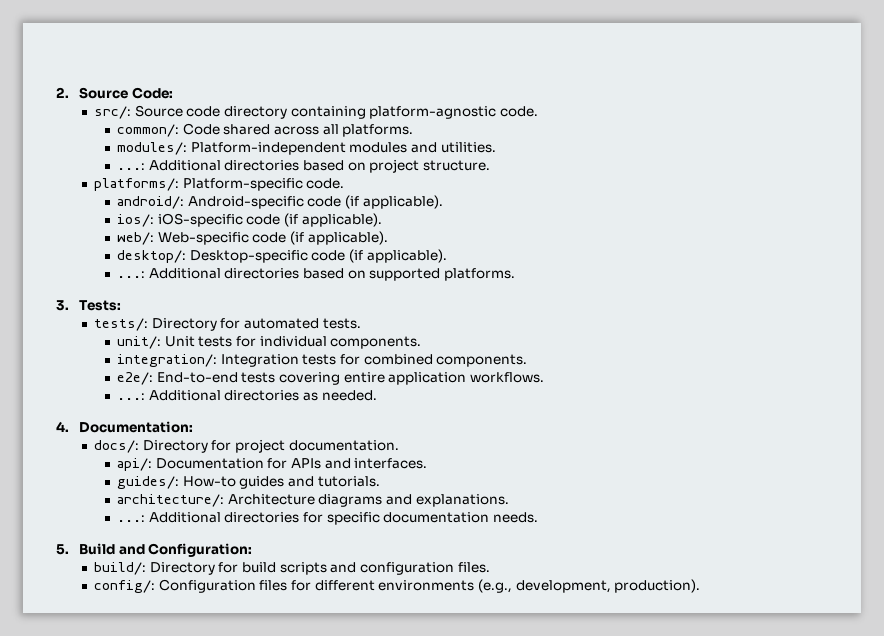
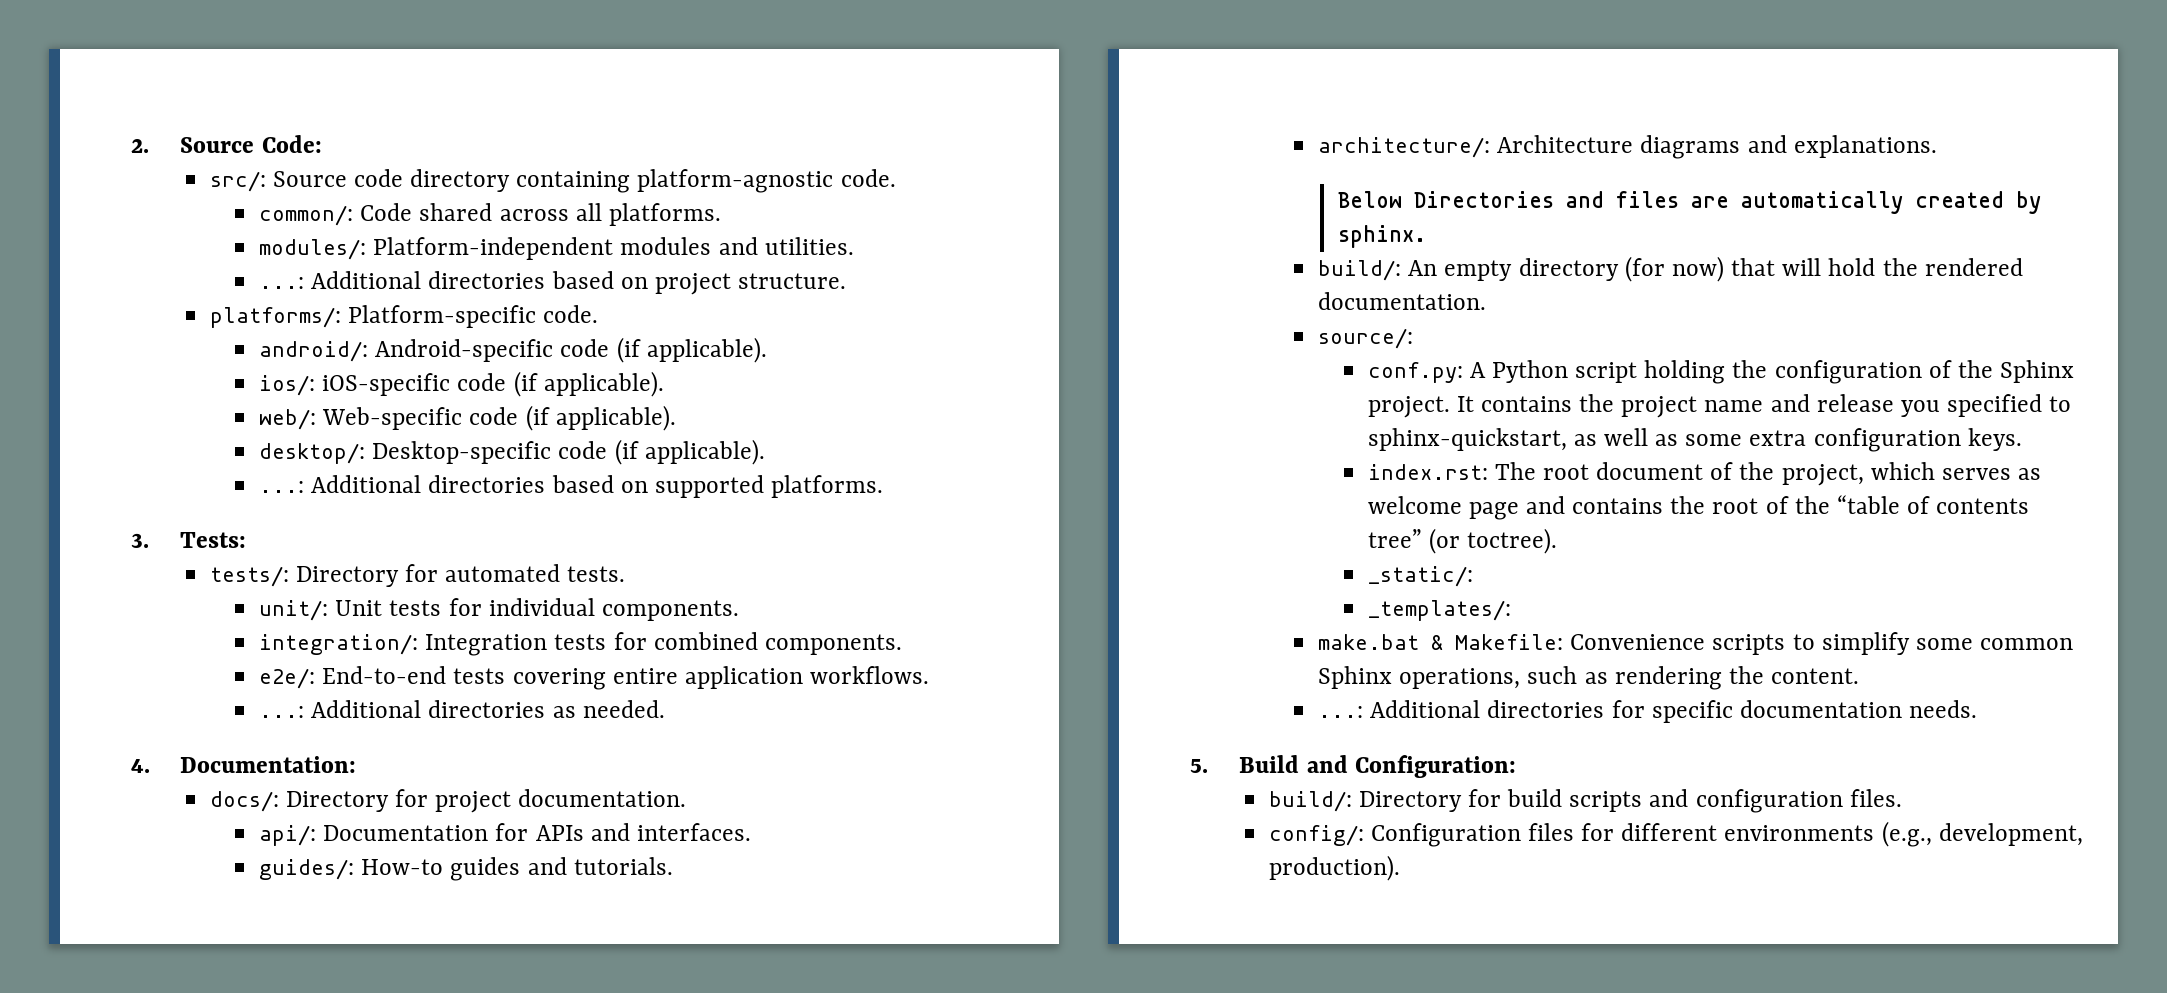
+ Below Directories and files are automatically created by sphinx.
+ build/: An empty directory (for now) that will hold the rendered documentation.
+ source/:
+ conf.py: A Python script holding the configuration of the Sphinx project. It contains the project name and release you specified to sphinx-quickstart, as well as some extra configuration keys.
+ index.rst: The root document of the project, which serves as welcome page and contains the root of the “table of contents tree” (or toctree).
+ _static/:
+ _templates/:
+ make.bat & Makefile: Convenience scripts to simplify some common Sphinx operations, such as rendering the content.

